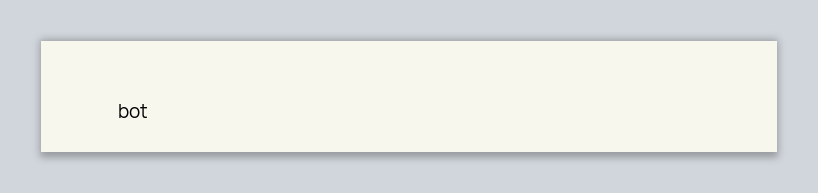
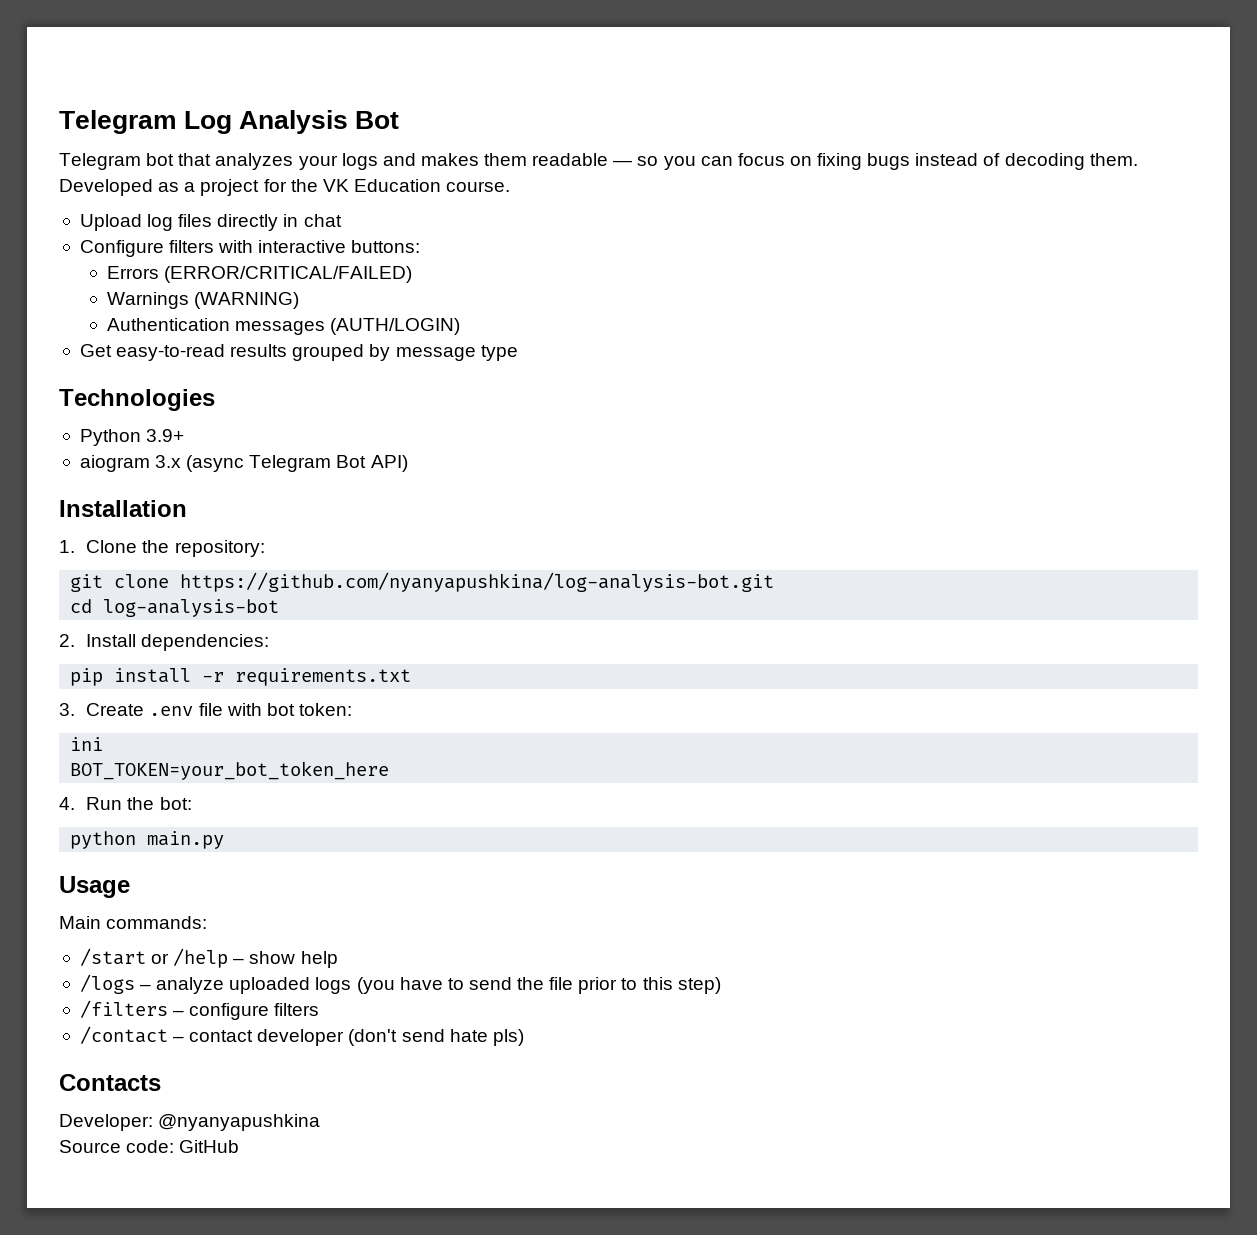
- bot
+ Telegram Log Analysis Bot
+ Telegram bot that analyzes your logs and makes them readable — so you can focus on fixing bugs instead of decoding them. Developed as a project for the VK Education course.
+ Upload log files directly in chat
+ Configure filters with interactive buttons:
+ Errors (ERROR/CRITICAL/FAILED)
+ Warnings (WARNING)
+ Authentication messages (AUTH/LOGIN)
+ Get easy-to-read results grouped by message type
+ Technologies
+ Python 3.9+
+ aiogram 3.x (async Telegram Bot API)
+ Installation
+ 1. Clone the repository:
+ git clone https://github.com/nyanyapushkina/log-analysis-bot.git
+ cd log-analysis-bot
+ 2. Install dependencies:
+ pip install -r requirements.txt
+ 3. Create .env file with bot token:
+ ini
+ BOT_TOKEN=your_bot_token_here
+ 4. Run the bot:
+ python main.py
+ Usage
+ Main commands:
+ /start or /help – show help
+ /logs – analyze uploaded logs (you have to send the file prior to this step)
+ /filters – configure filters
+ /contact – contact developer (don't send hate pls)
+ Contacts
+ Developer: @nyanyapushkina
+ Source code: GitHub

